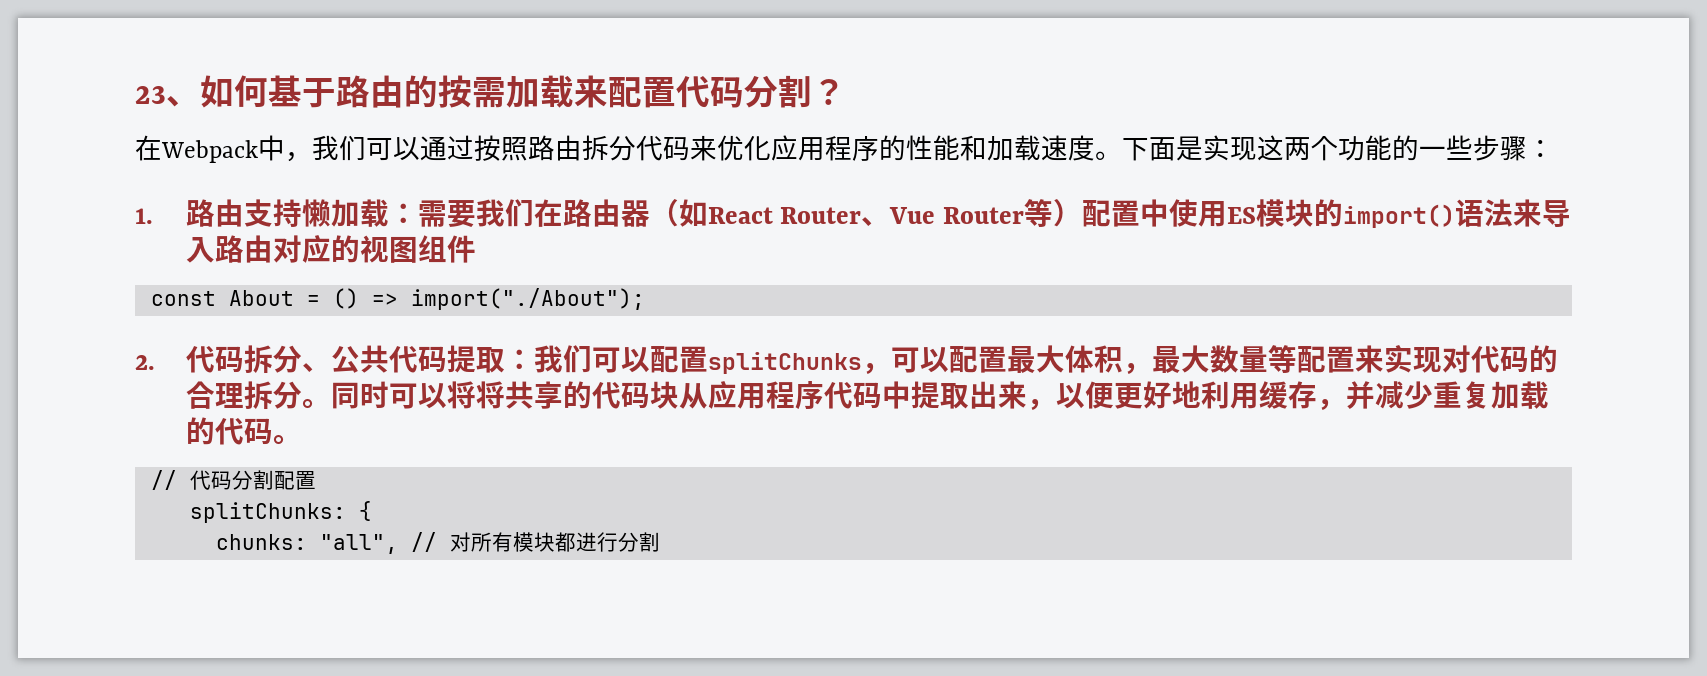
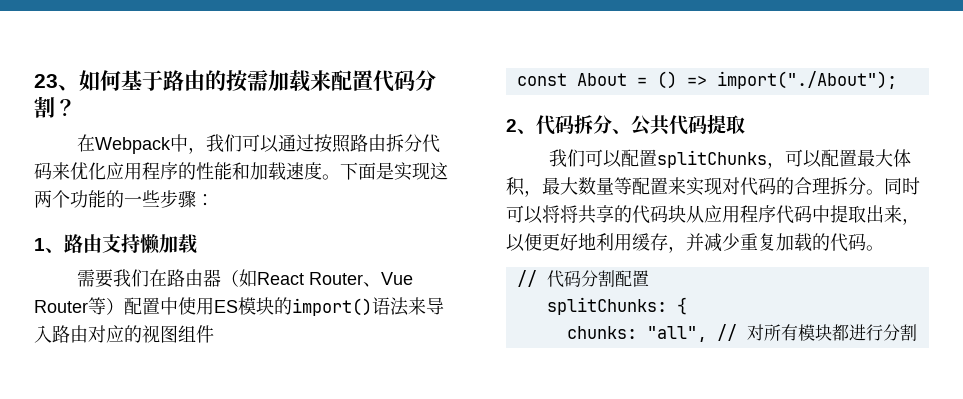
- 1.路由支持懒加载：需要我们在路由器（如React Router、Vue Router等）配置中使用ES模块的import()语法来导入路由对应的视图组件
+ 1、路由支持懒加载
+ 需要我们在路由器（如React Router、Vue Router等）配置中使用ES模块的import()语法来导入路由对应的视图组件
- 2.代码拆分、公共代码提取：我们可以配置splitChunks，可以配置最大体积，最大数量等配置来实现对代码的合理拆分。
+ 2、代码拆分、公共代码提取
+ 我们可以配置splitChunks，可以配置最大体积，最大数量等配置来实现对代码的合理拆分。

